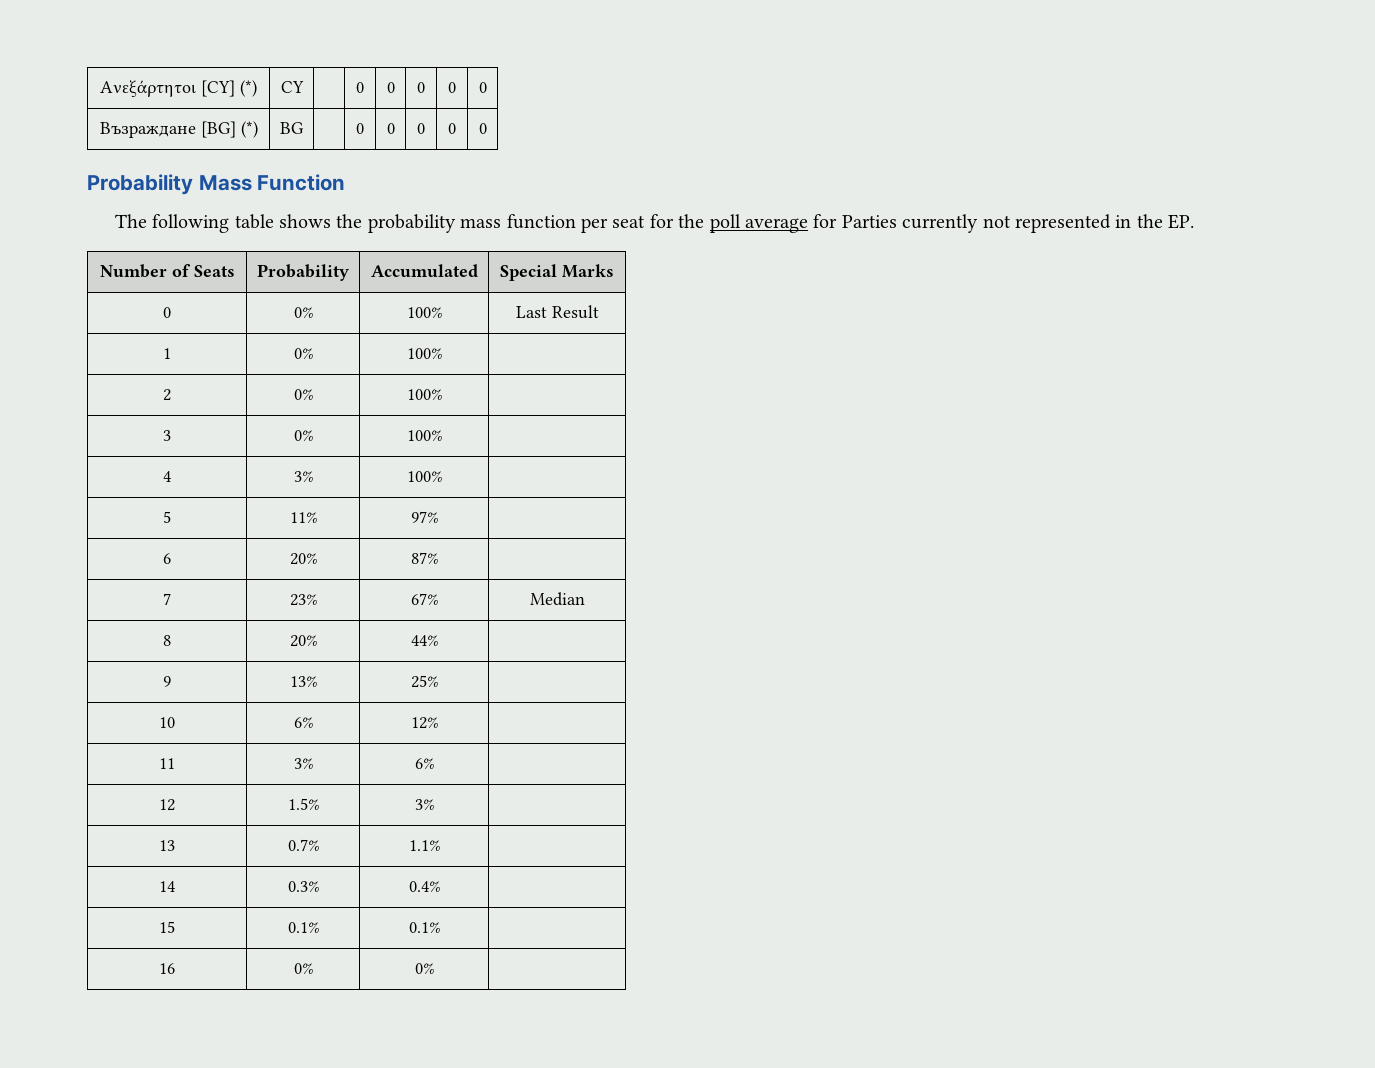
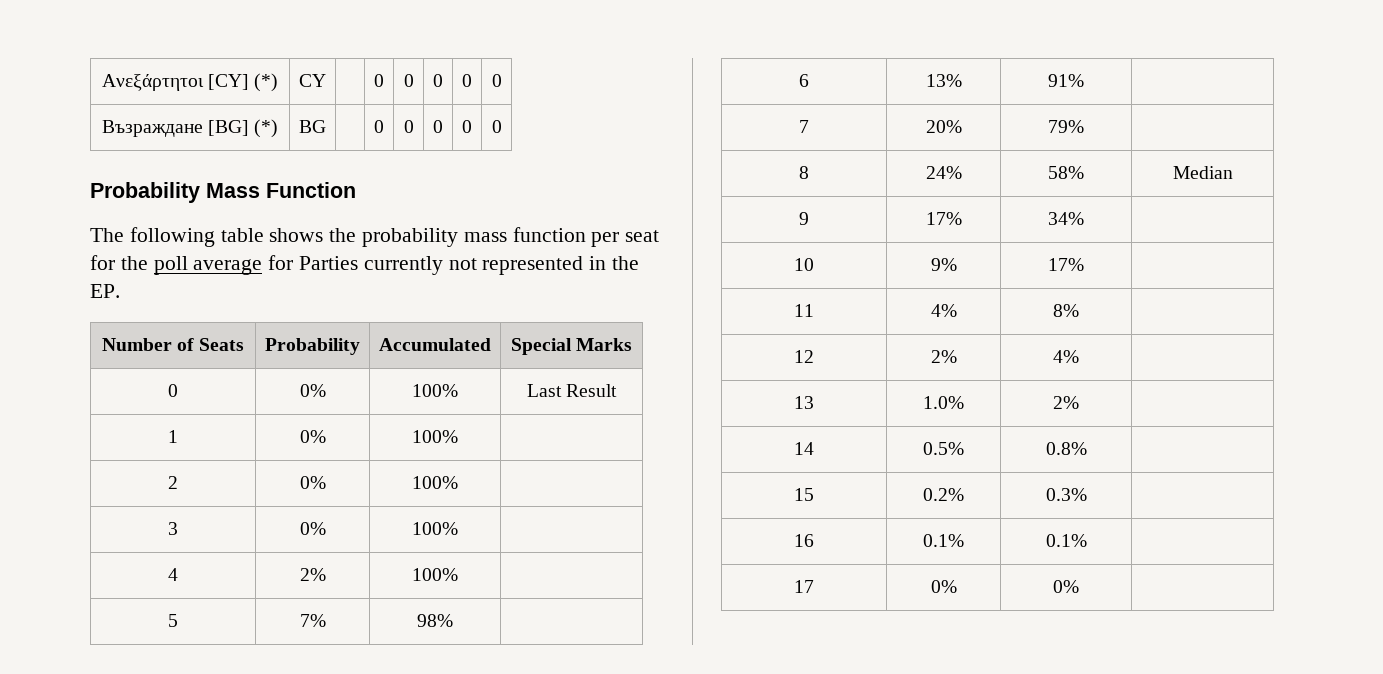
- 4 | 3% | 100% |
+ 4 | 2% | 100% |
- 5 | 11% | 97% |
+ 5 | 7% | 98% |
- 6 | 20% | 87% |
+ 6 | 13% | 91% |
- 7 | 23% | 67% | Median
- 8 | 20% | 44% |
+ 7 | 20% | 79% |
+ 8 | 24% | 58% | Median
- 9 | 13% | 25% |
+ 9 | 17% | 34% |
- 10 | 6% | 12% |
+ 10 | 9% | 17% |
- 11 | 3% | 6% |
+ 11 | 4% | 8% |
- 12 | 1.5% | 3% |
+ 12 | 2% | 4% |
- 13 | 0.7% | 1.1% |
+ 13 | 1.0% | 2% |
- 14 | 0.3% | 0.4% |
+ 14 | 0.5% | 0.8% |
- 15 | 0.1% | 0.1% |
+ 15 | 0.2% | 0.3% |
+ 16 | 0.1% | 0.1% |
- 16 | 0% | 0% |
+ 17 | 0% | 0% |

